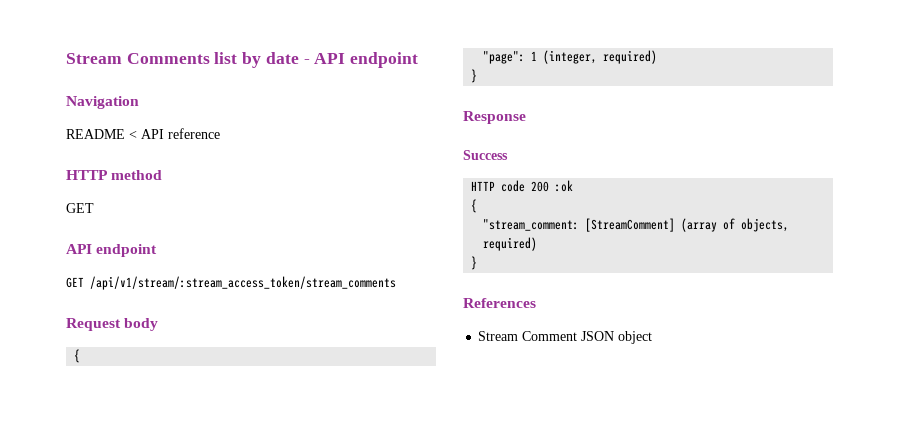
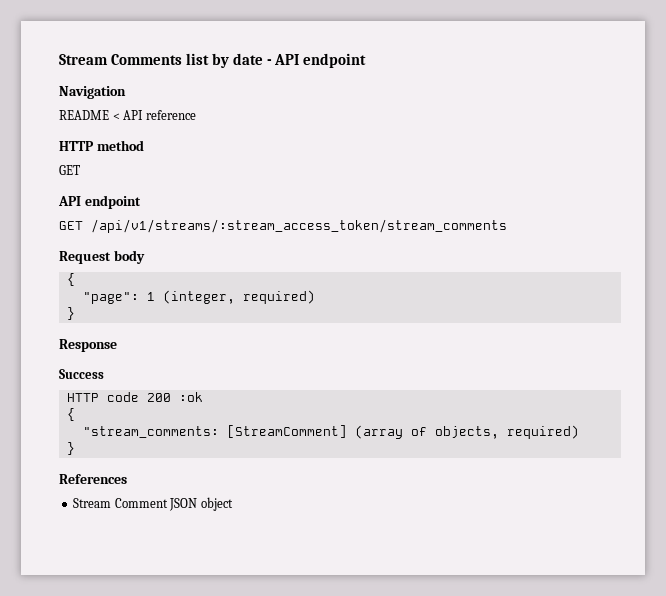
- GET /api/v1/stream/:stream_access_token/stream_comments
+ GET /api/v1/streams/:stream_access_token/stream_comments
- "stream_comment: [StreamComment] (array of objects, required)
+ "stream_comments: [StreamComment] (array of objects, required)

